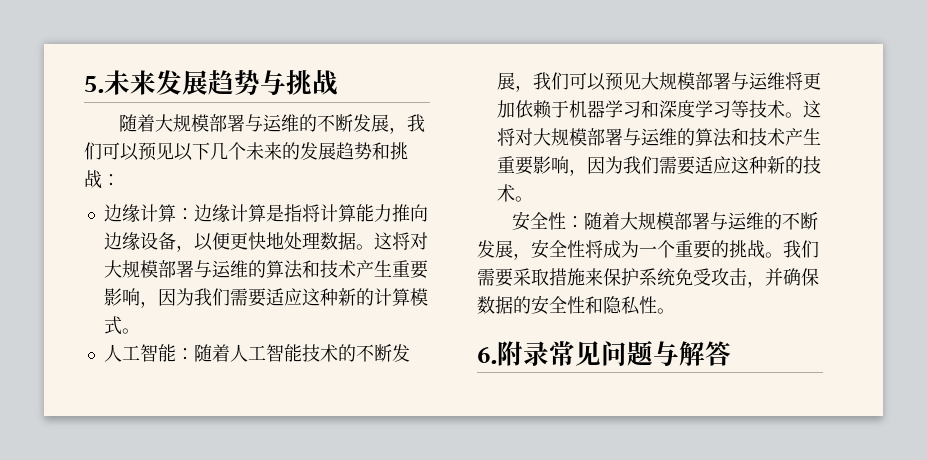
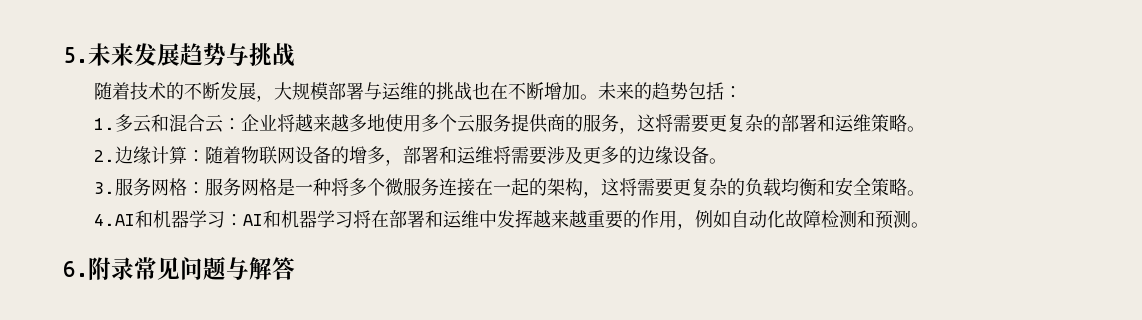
- 随着大规模部署与运维的不断发展，我们可以预见以下几个未来的发展趋势和挑战：
- 边缘计算：边缘计算是指将计算能力推向边缘设备，以便更快地处理数据。这将对大规模部署与运维的算法和技术产生重要影响，因为我们需要适应这种新的计算模式。
- 人工智能：随着人工智能技术的不断发展，我们可以预见大规模部署与运维将更加依赖于机器学习和深度学习等技术。这将对大规模部署与运维的算法和技术产生重要影响，因为我们需要适应这种新的技术。
- 安全性：随着大规模部署与运维的不断发展，安全性将成为一个重要的挑战。我们需要采取措施来保护系统免受攻击，并确保数据的安全性和隐私性。
+ 随着技术的不断发展，大规模部署与运维的挑战也在不断增加。未来的趋势包括：
+ 1.多云和混合云：企业将越来越多地使用多个云服务提供商的服务，这将需要更复杂的部署和运维策略。
+ 2.边缘计算：随着物联网设备的增多，部署和运维将需要涉及更多的边缘设备。
+ 3.服务网格：服务网格是一种将多个微服务连接在一起的架构，这将需要更复杂的负载均衡和安全策略。
+ 4.AI和机器学习：AI和机器学习将在部署和运维中发挥越来越重要的作用，例如自动化故障检测和预测。

